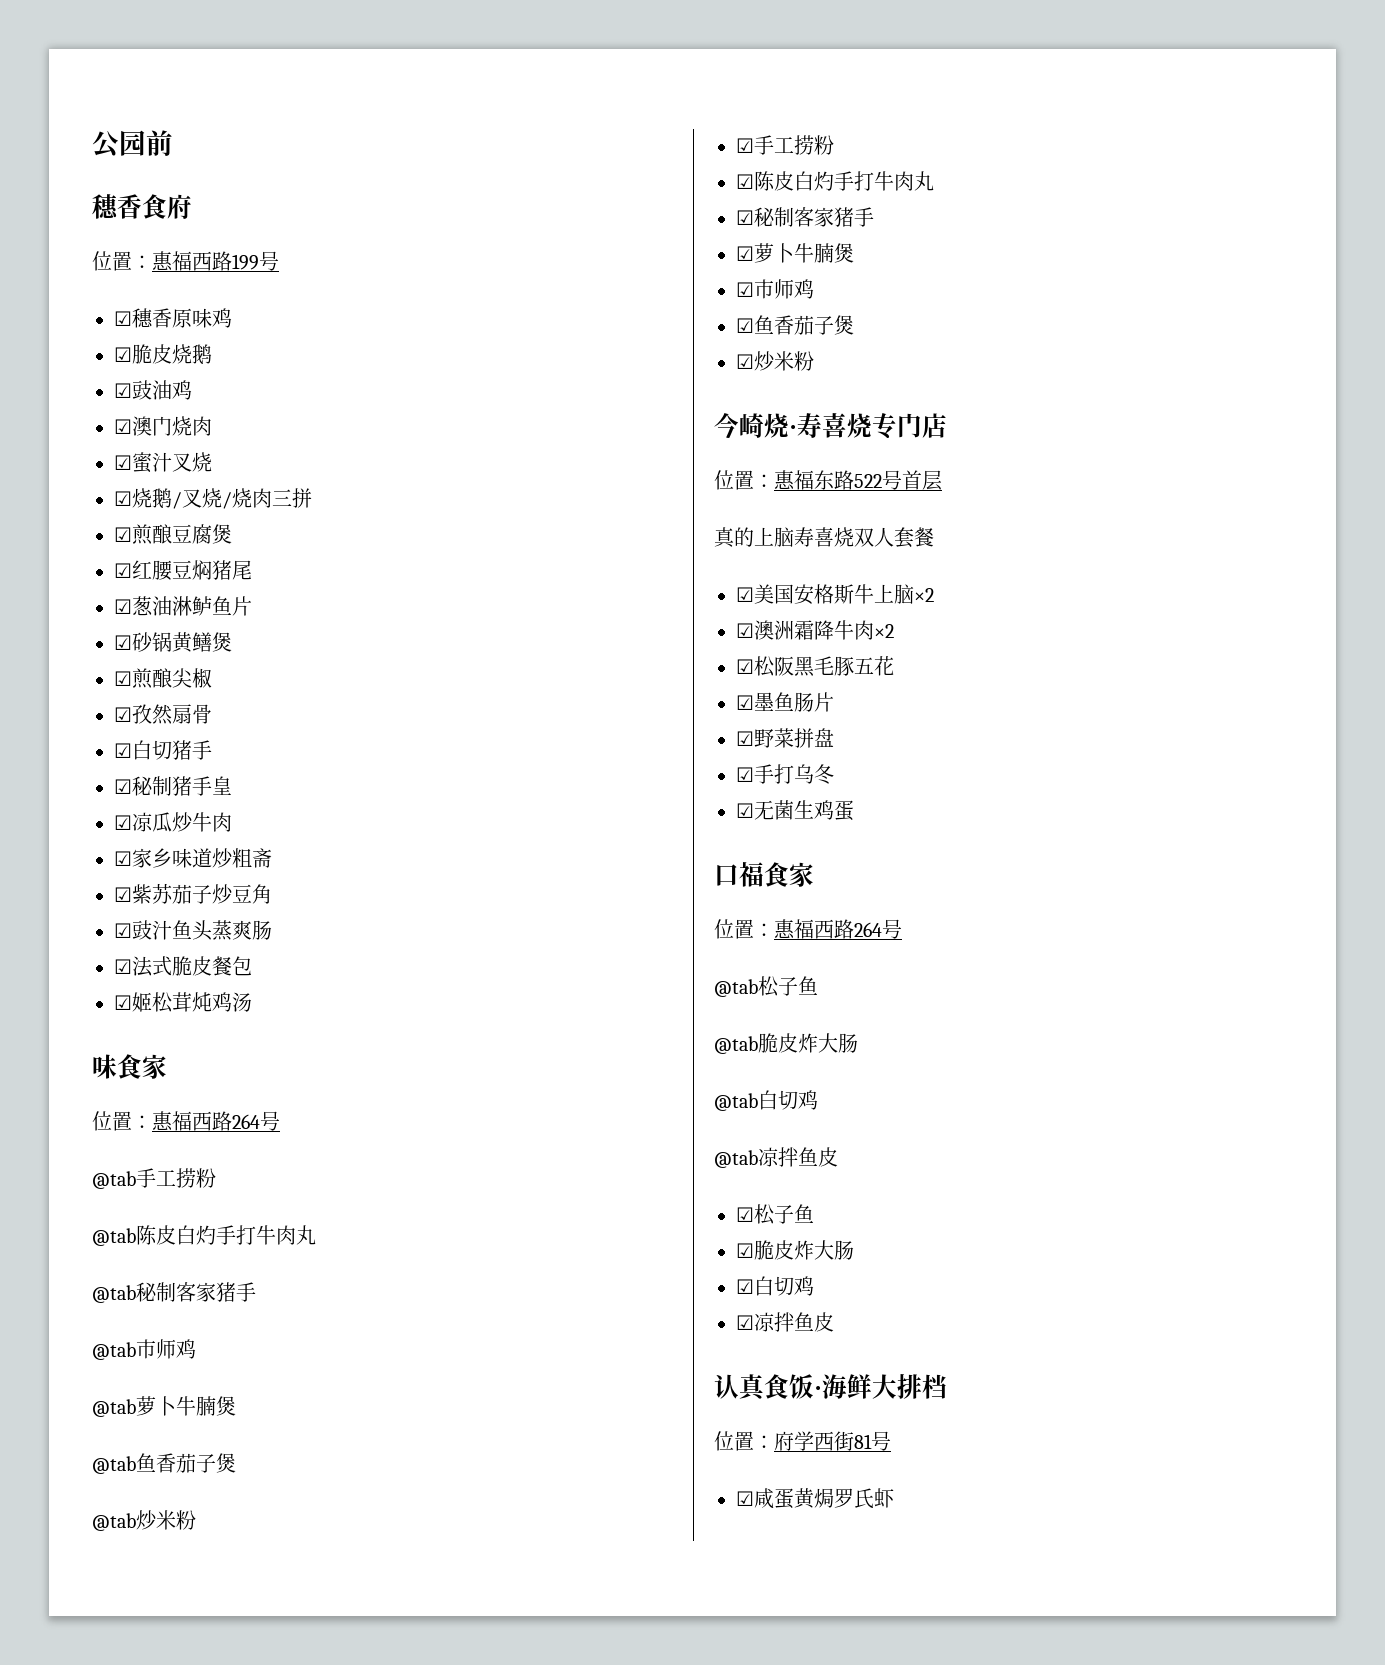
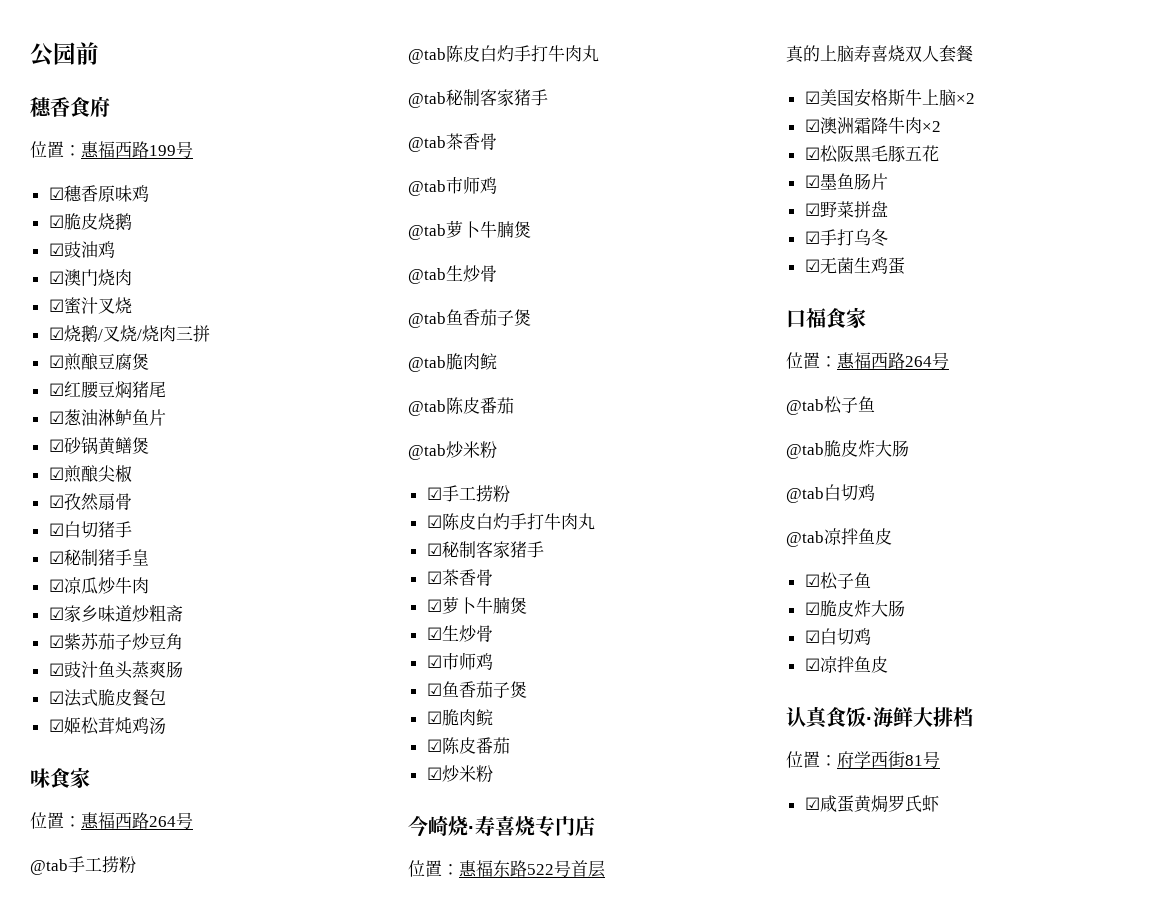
+ @tab茶香骨
+ @tab生炒骨
+ @tab脆肉鲩
+ @tab陈皮番茄
+ ☑茶香骨
+ ☑生炒骨
+ ☑脆肉鲩
+ ☑陈皮番茄

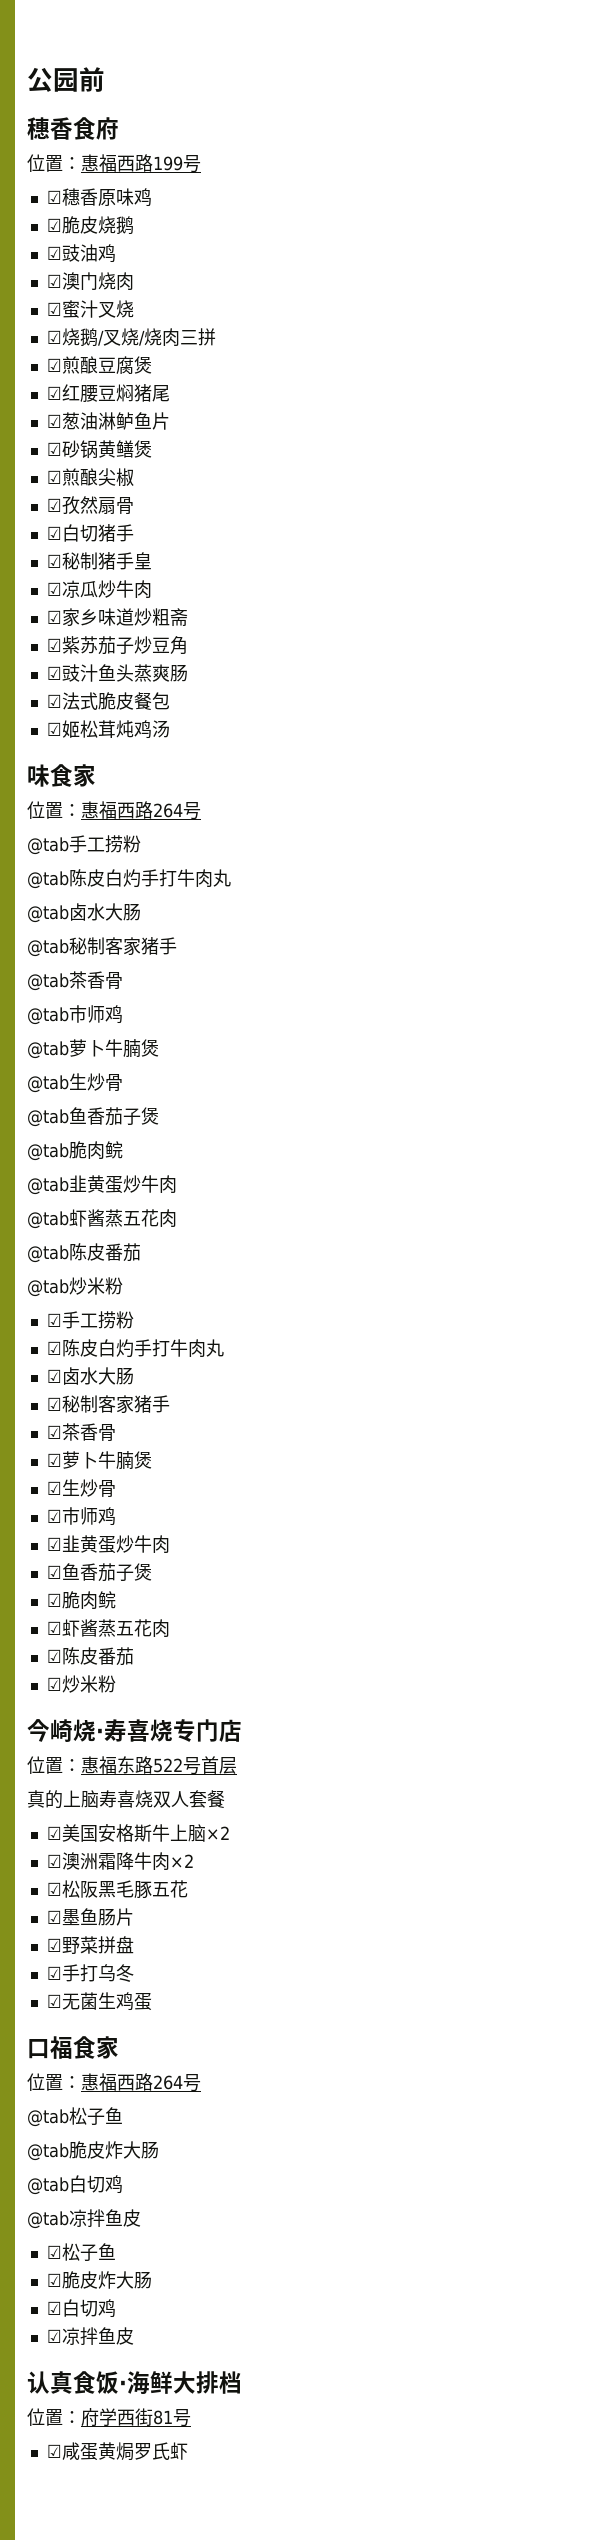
+ @tab卤水大肠
+ @tab韭黄蛋炒牛肉
+ @tab虾酱蒸五花肉
+ ☑卤水大肠
+ ☑韭黄蛋炒牛肉
+ ☑虾酱蒸五花肉

